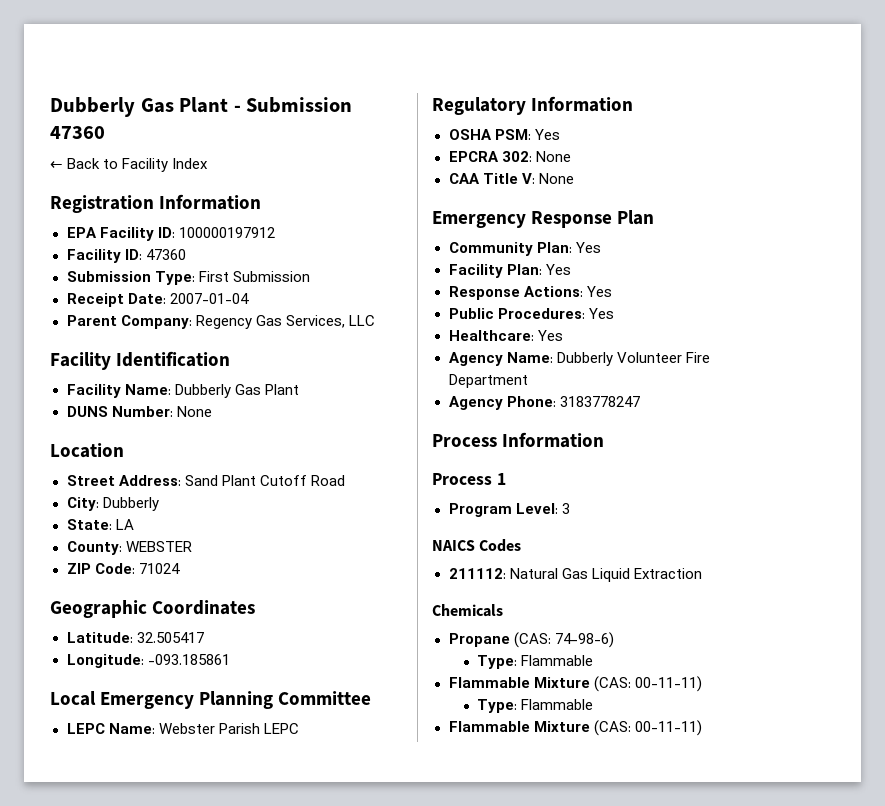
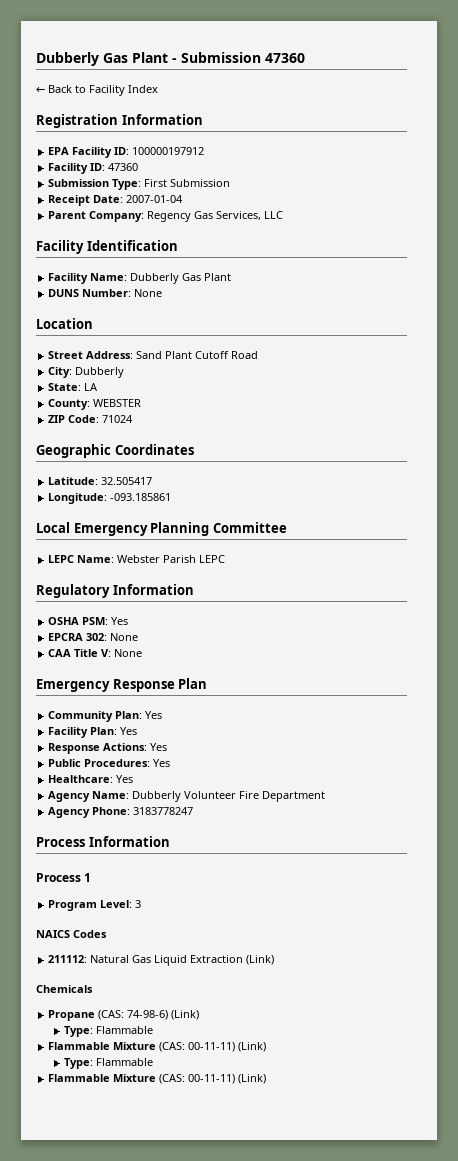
- 211112: Natural Gas Liquid Extraction
+ 211112: Natural Gas Liquid Extraction (Link)
- Propane (CAS: 74-98-6)
+ Propane (CAS: 74-98-6) (Link)
  Type: Flammable
- Flammable Mixture (CAS: 00-11-11)
+ Flammable Mixture (CAS: 00-11-11) (Link)
  Type: Flammable
- Flammable Mixture (CAS: 00-11-11)
+ Flammable Mixture (CAS: 00-11-11) (Link)

